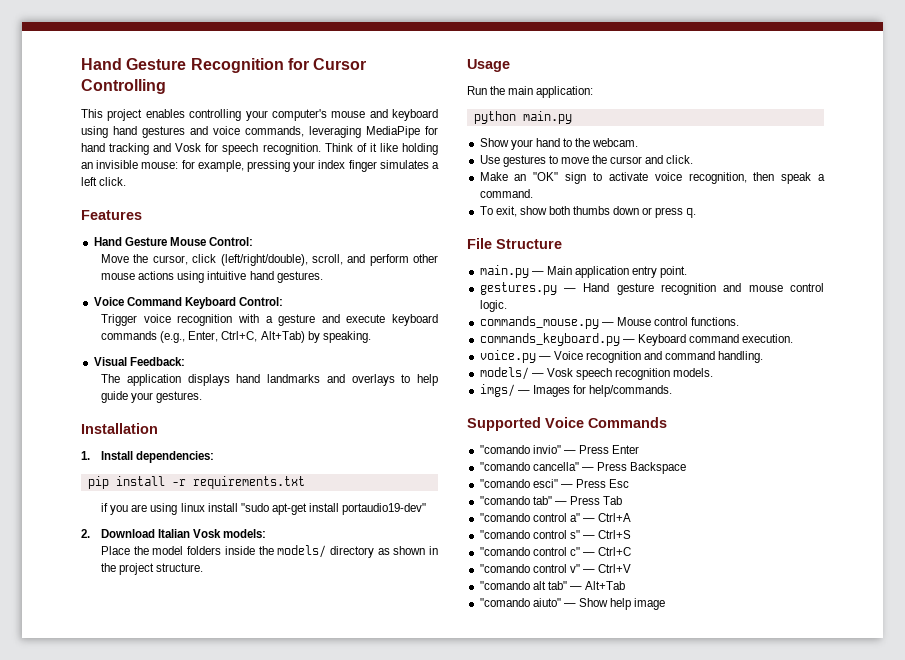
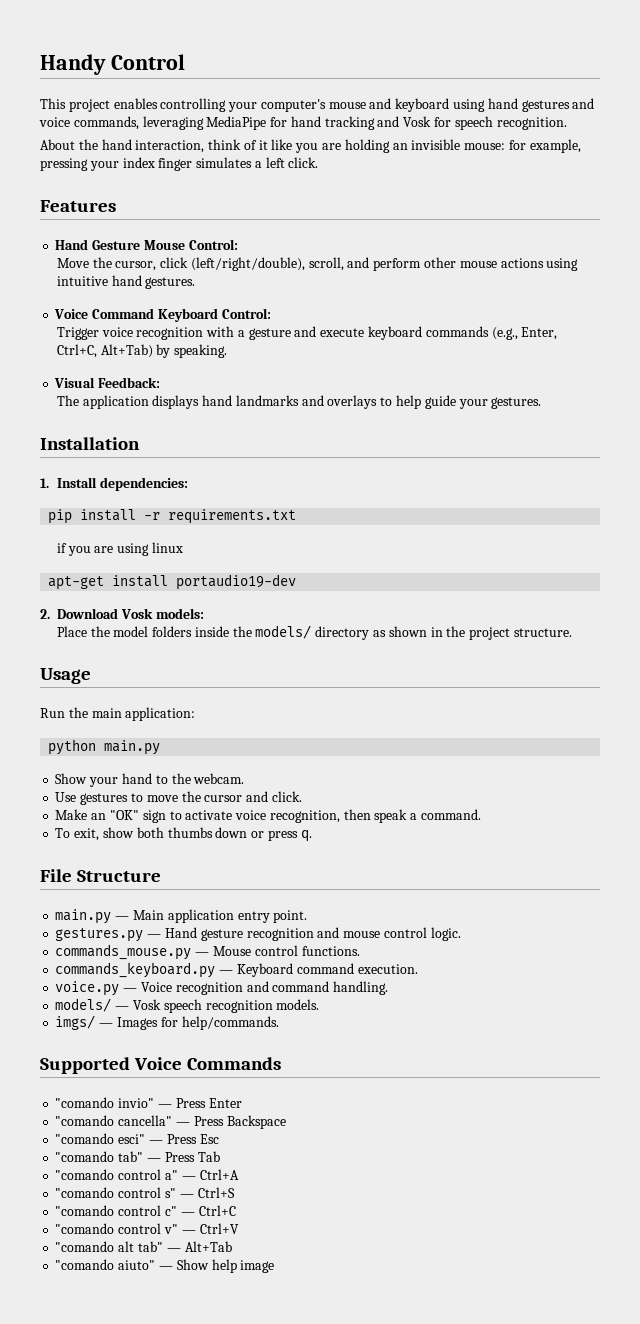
- Hand Gesture Recognition for Cursor Controlling
+ Handy Control
- This project enables controlling your computer's mouse and keyboard using hand gestures and voice commands, leveraging MediaPipe for hand tracking and Vosk for speech recognition. Think of it like holding an invisible mouse: for example, pressing your index finger simulates a left click.
+ This project enables controlling your computer's mouse and keyboard using hand gestures and voice commands, leveraging MediaPipe for hand tracking and Vosk for speech recognition.
+ About the hand interaction, think of it like you are holding an invisible mouse: for example, pressing your index finger simulates a left click.
- if you are using linux install "sudo apt-get install portaudio19-dev"
+ if you are using linux
+ apt-get install portaudio19-dev
- 2. Download Italian Vosk models:
+ 2. Download Vosk models:

